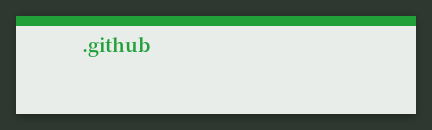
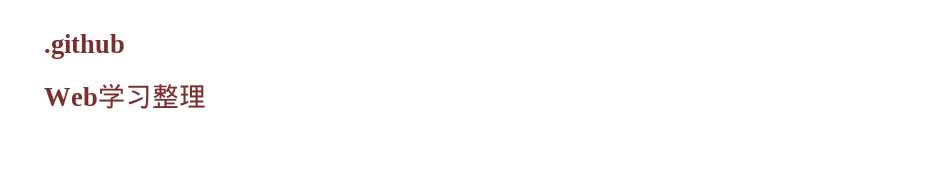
+ Web学习整理

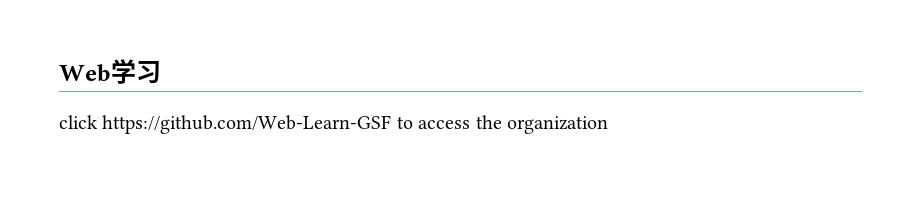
- .github
- Web学习整理
+ Web学习
+ click https://github.com/Web-Learn-GSF to access the organization

